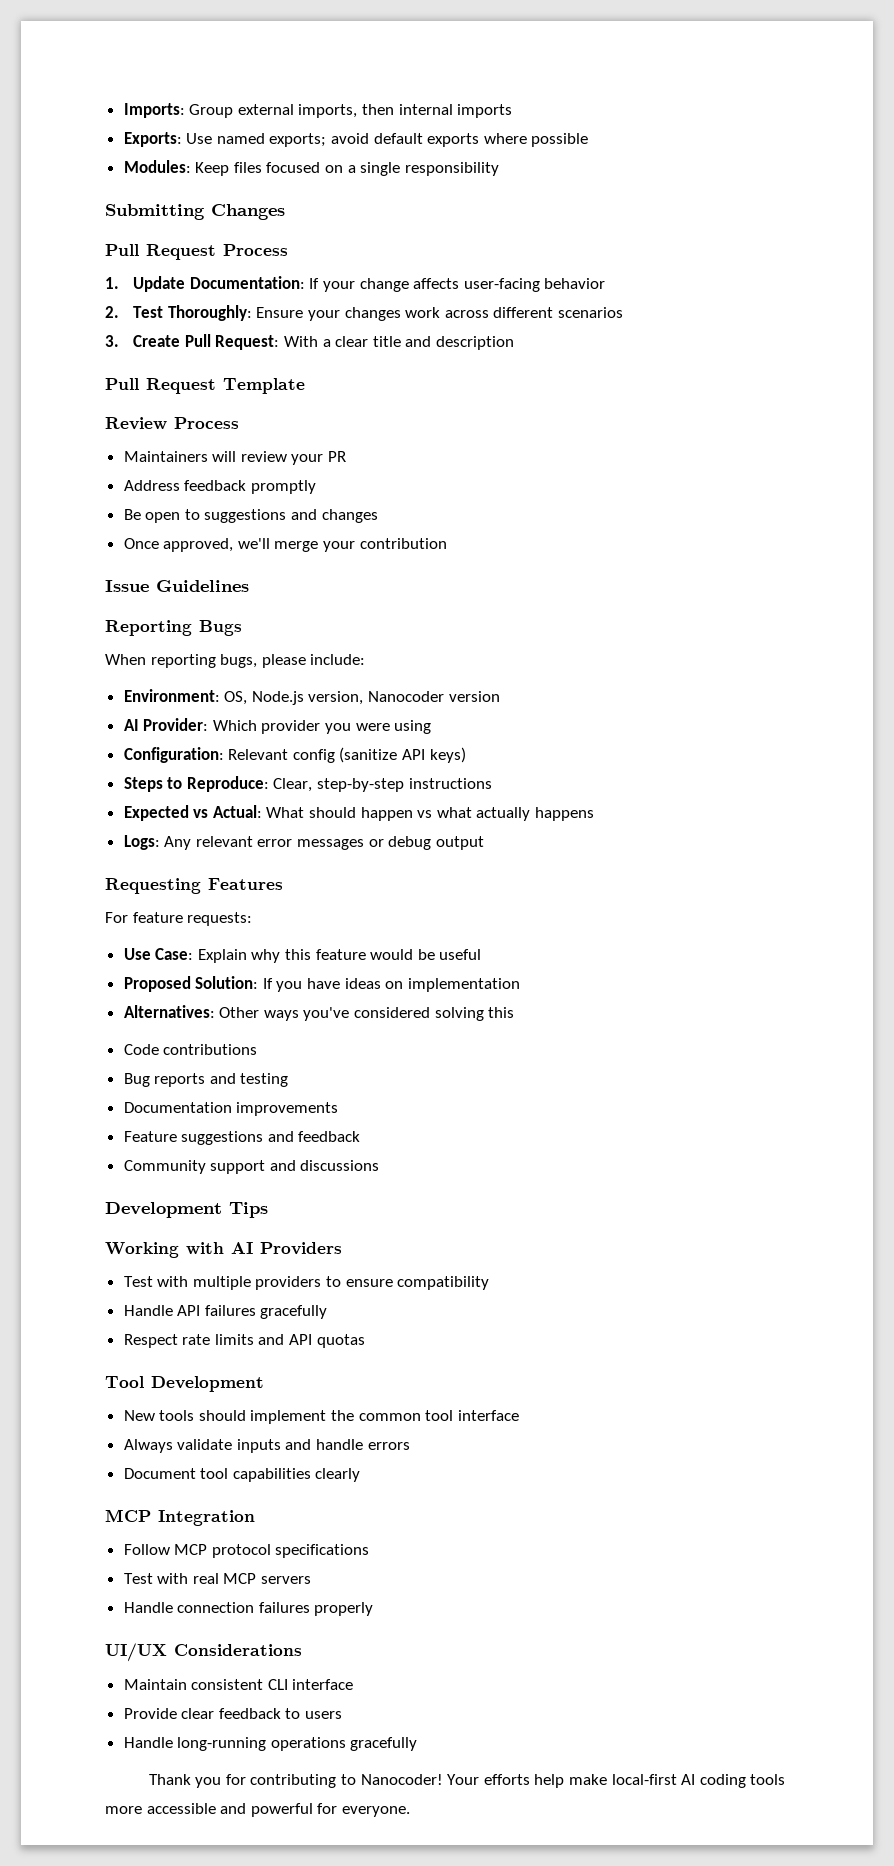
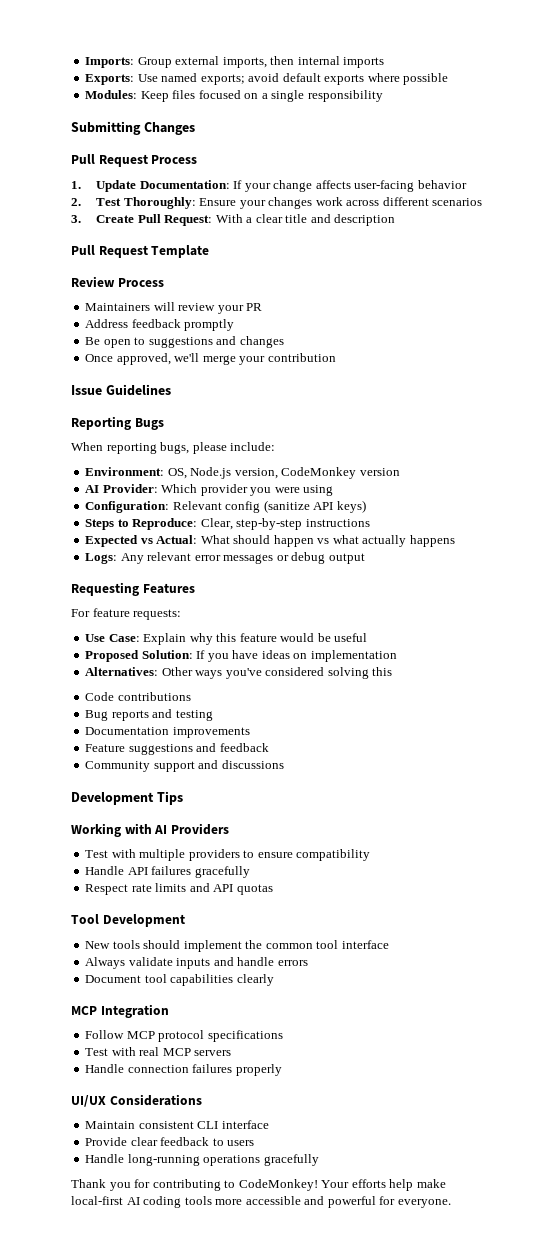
- Environment: OS, Node.js version, Nanocoder version
+ Environment: OS, Node.js version, CodeMonkey version
- Thank you for contributing to Nanocoder!
+ Thank you for contributing to CodeMonkey!

